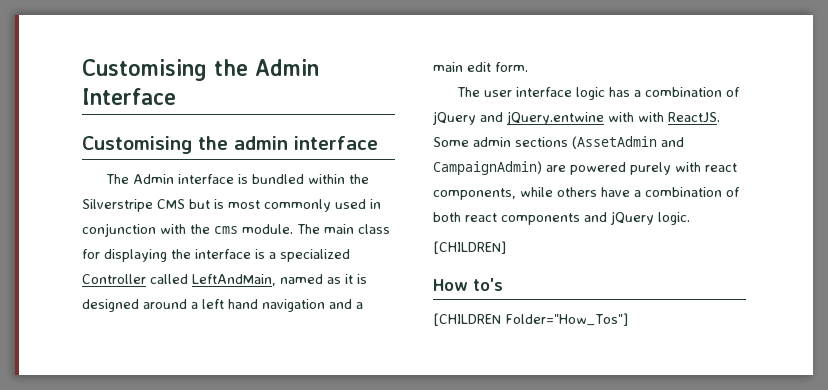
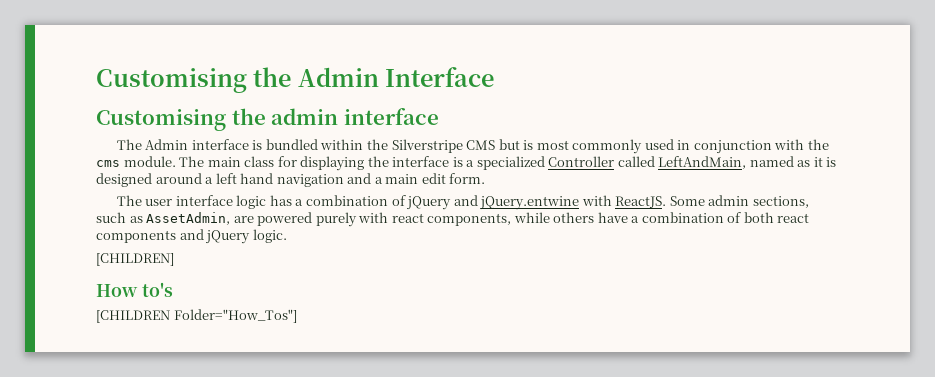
- The user interface logic has a combination of jQuery and jQuery.entwine with with ReactJS.
+ The user interface logic has a combination of jQuery and jQuery.entwine with ReactJS.
- Some admin sections (AssetAdmin and CampaignAdmin) are powered purely with react components, while others have a combination of both react components and jQuery logic.
+ Some admin sections, such as AssetAdmin, are powered purely with react components, while others have a combination of both react components and jQuery logic.

